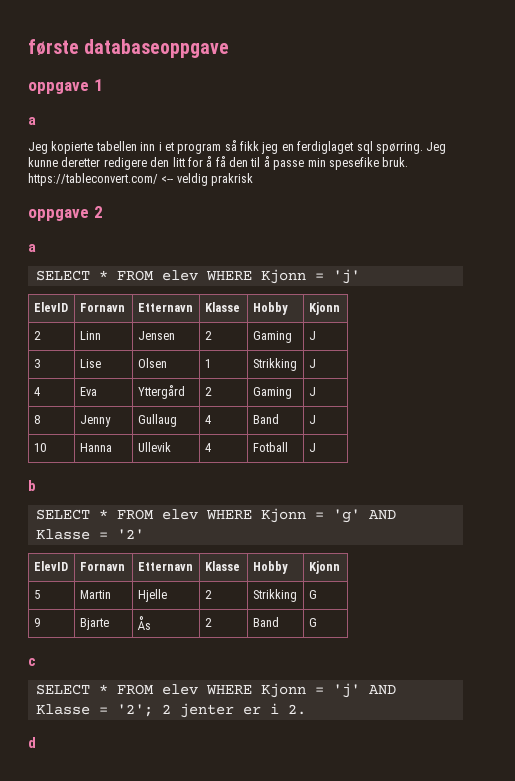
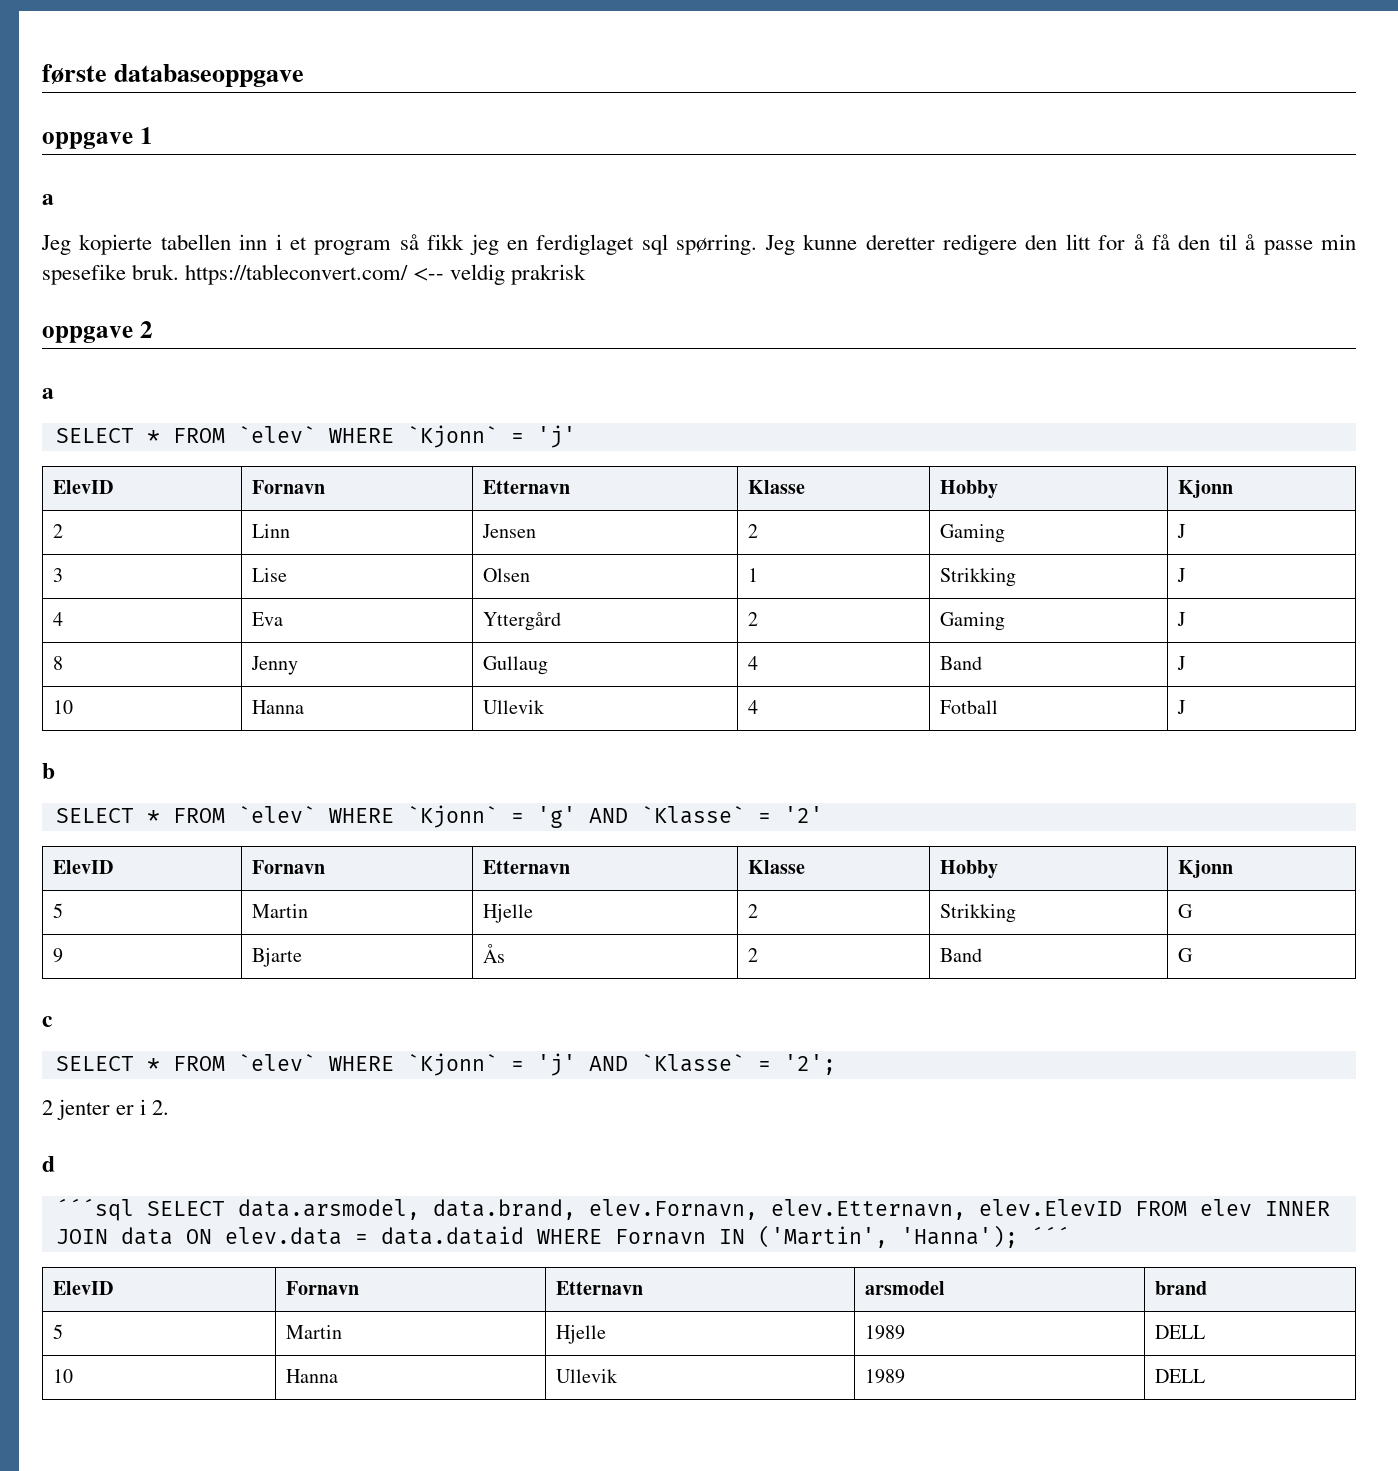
  oppgave 2
  a
- SELECT * FROM elev WHERE Kjonn = 'j'
+ SELECT * FROM `elev` WHERE `Kjonn` = 'j'
- SELECT * FROM elev WHERE Kjonn = 'g' AND Klasse = '2'
+ SELECT * FROM `elev` WHERE `Kjonn` = 'g' AND `Klasse` = '2'
- SELECT * FROM elev WHERE Kjonn = 'j' AND Klasse = '2'; 2 jenter er i 2.
+ SELECT * FROM `elev` WHERE `Kjonn` = 'j' AND `Klasse` = '2';
+ 2 jenter er i 2.
+ ´´´sql SELECT data.arsmodel, data.brand, elev.Fornavn, elev.Etternavn, elev.ElevID FROM elev INNER JOIN data ON elev.data = data.dataid WHERE Fornavn IN ('Martin', 'Hanna'); ´´´
+ ElevID | Fornavn | Etternavn | arsmodel | brand
+ 5 | Martin | Hjelle | 1989 | DELL
+ 10 | Hanna | Ullevik | 1989 | DELL

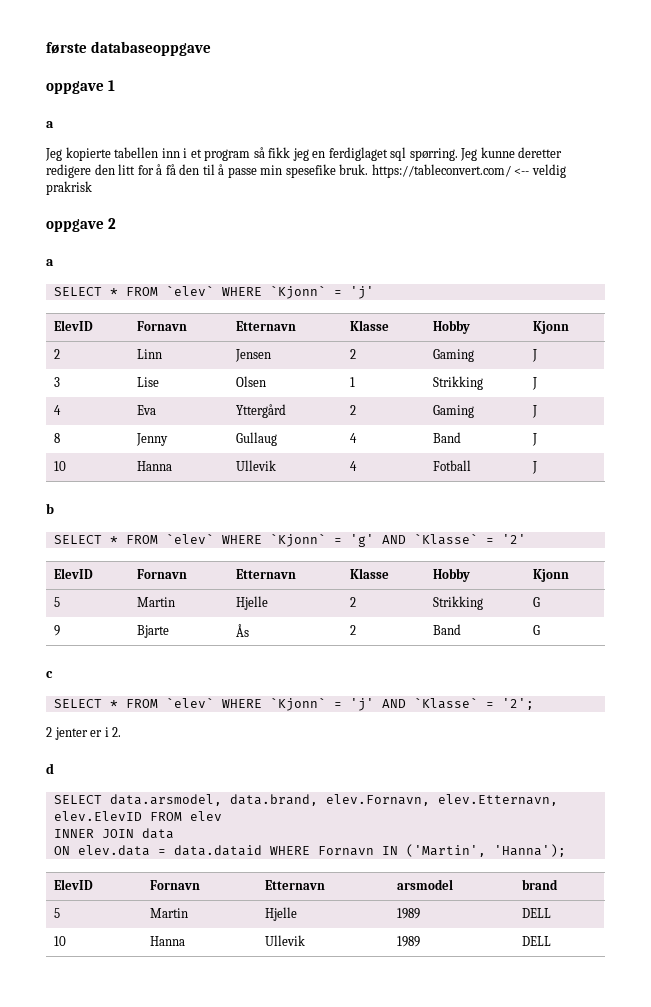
- ´´´sql SELECT data.arsmodel, data.brand, elev.Fornavn, elev.Etternavn, elev.ElevID FROM elev INNER JOIN data ON elev.data = data.dataid WHERE Fornavn IN ('Martin', 'Hanna'); ´´´
+ SELECT data.arsmodel, data.brand, elev.Fornavn, elev.Etternavn, elev.ElevID FROM elev
+ INNER JOIN data
+ ON elev.data = data.dataid WHERE Fornavn IN ('Martin', 'Hanna');

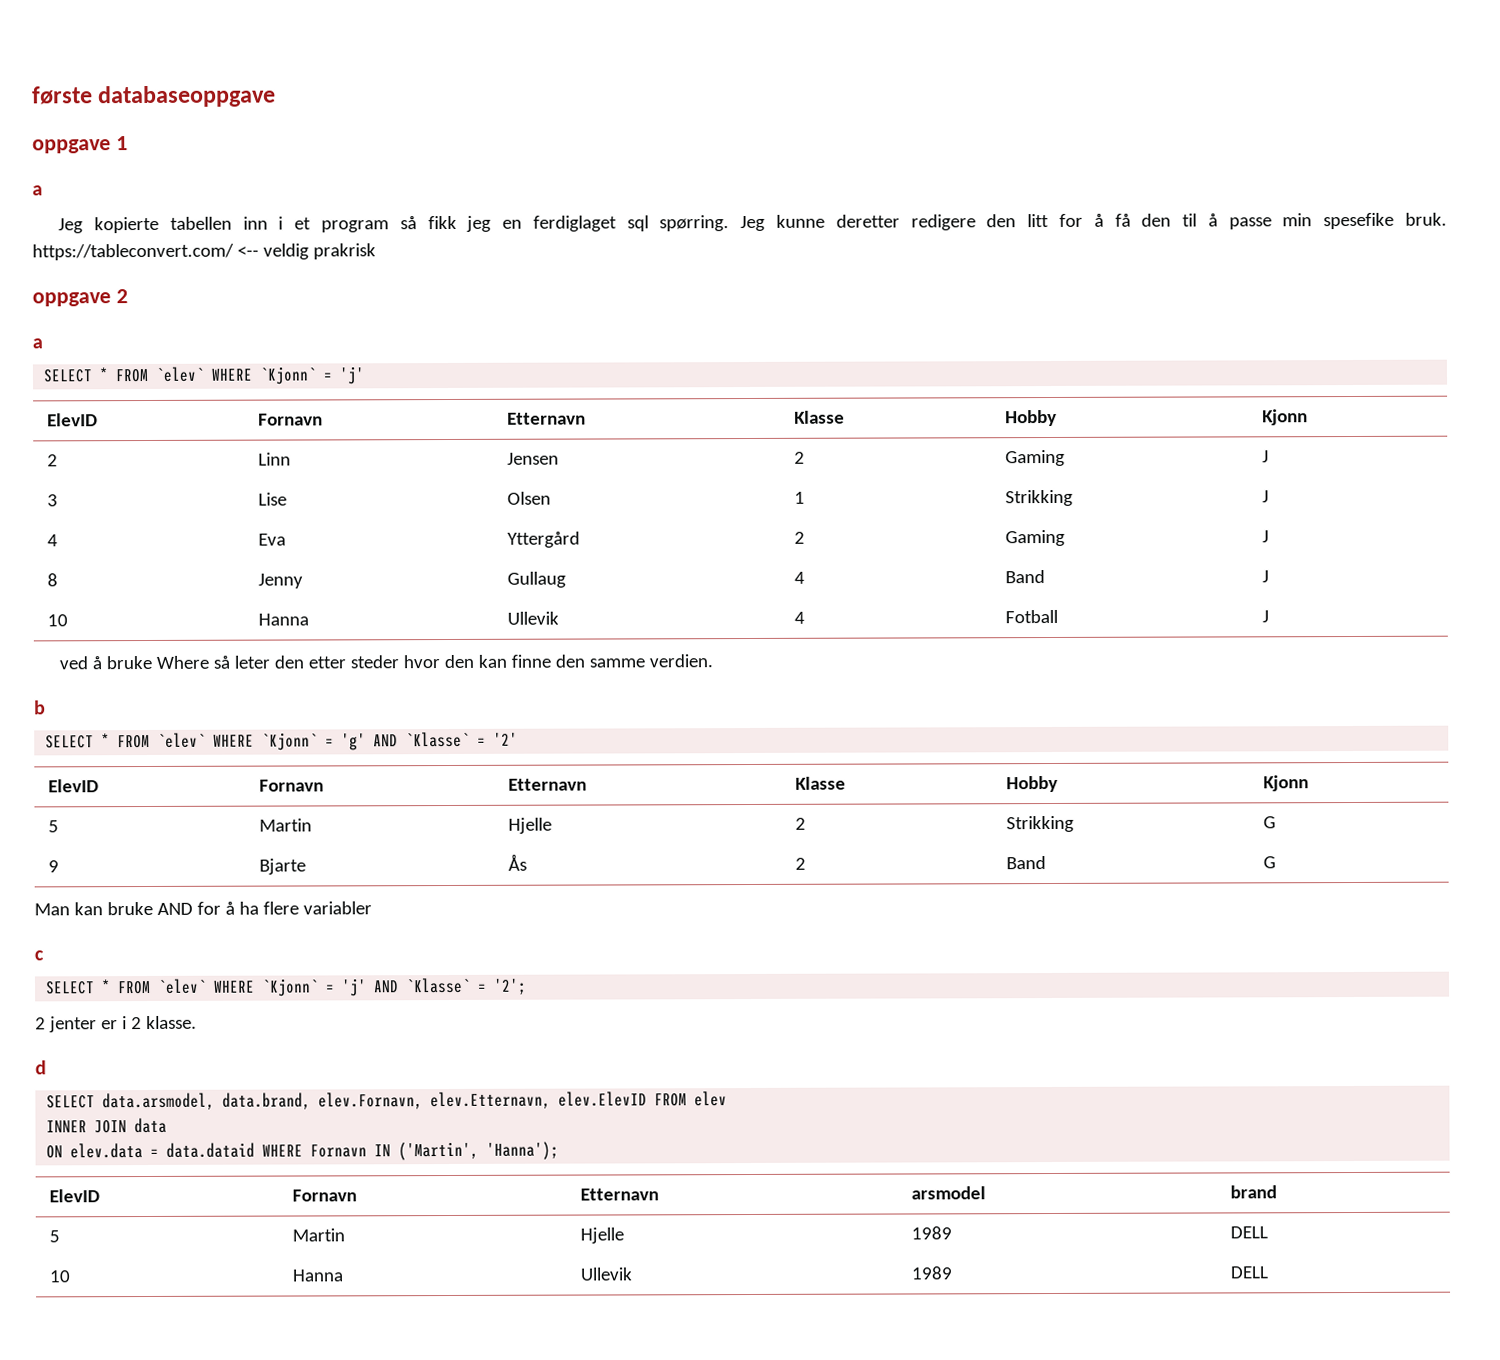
+ ved å bruke Where så leter den etter steder hvor den kan finne den samme verdien.
+ Man kan bruke AND for å ha flere variabler
- 2 jenter er i 2.
+ 2 jenter er i 2 klasse.

